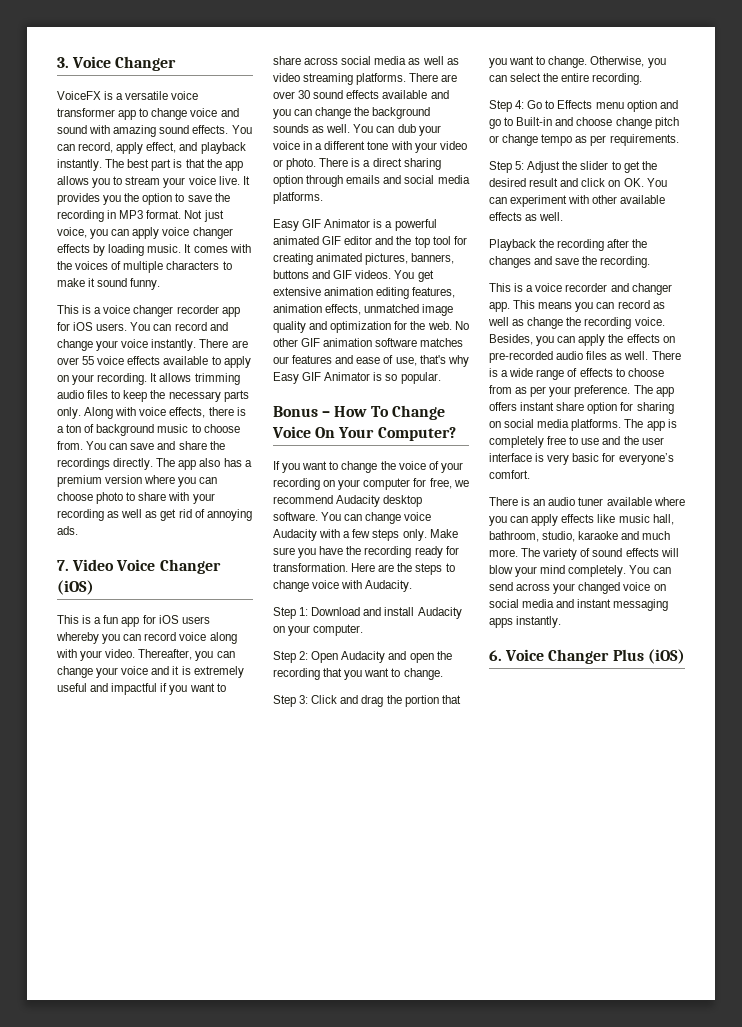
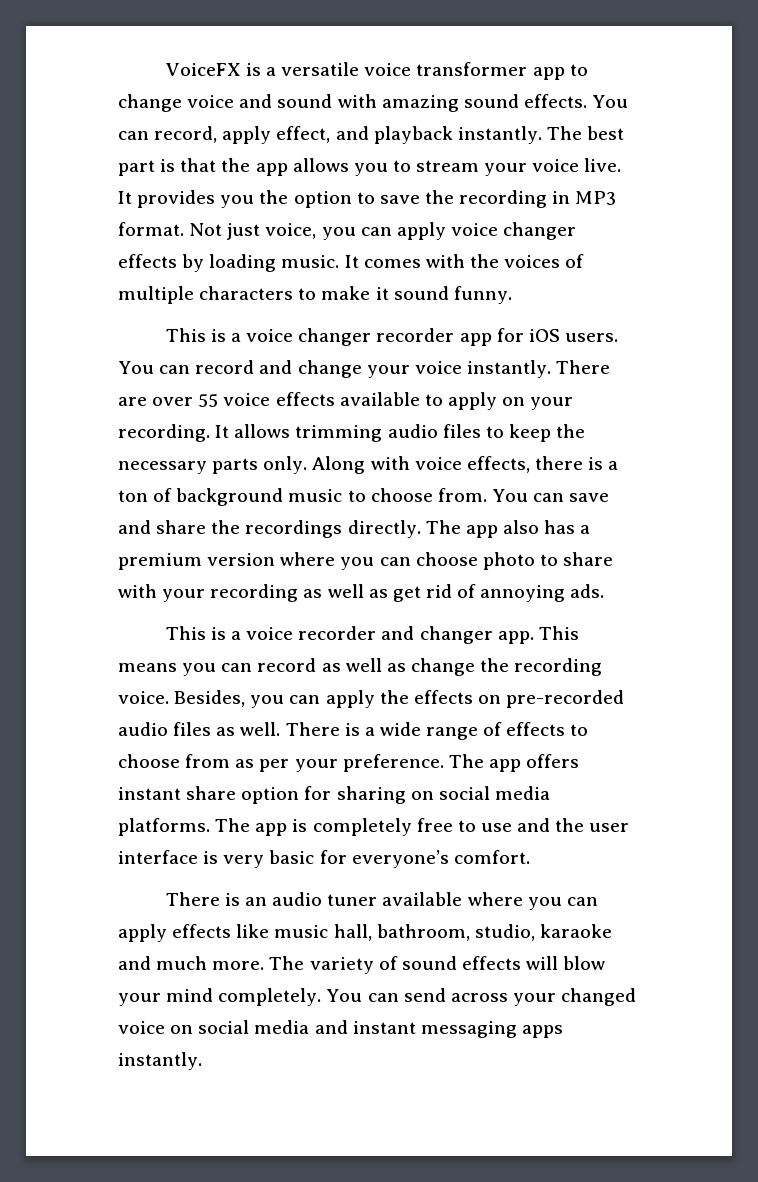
- 3. Voice Changer
- 7. Video Voice Changer (iOS)
- This is a fun app for iOS users whereby you can record voice along with your video. Thereafter, you can change your voice and it is extremely useful and impactful if you want to share across social media as well as video streaming platforms. There are over 30 sound effects available and you can change the background sounds as well. You can dub your voice in a different tone with your video or photo. There is a direct sharing option through emails and social media platforms.
- Easy GIF Animator is a powerful animated GIF editor and the top tool for creating animated pictures, banners, buttons and GIF videos. You get extensive animation editing features, animation effects, unmatched image quality and optimization for the web. No other GIF animation software matches our features and ease of use, that's why Easy GIF Animator is so popular.
- Bonus – How To Change Voice On Your Computer?
- If you want to change the voice of your recording on your computer for free, we recommend Audacity desktop software. You can change voice Audacity with a few steps only. Make sure you have the recording ready for transformation. Here are the steps to change voice with Audacity.
- Step 1: Download and install Audacity on your computer.
- Step 2: Open Audacity and open the recording that you want to change.
- Step 3: Click and drag the portion that you want to change. Otherwise, you can select the entire recording.
- Step 4: Go to Effects menu option and go to Built-in and choose change pitch or change tempo as per requirements.
- Step 5: Adjust the slider to get the desired result and click on OK. You can experiment with other available effects as well.
- Playback the recording after the changes and save the recording.
- 6. Voice Changer Plus (iOS)

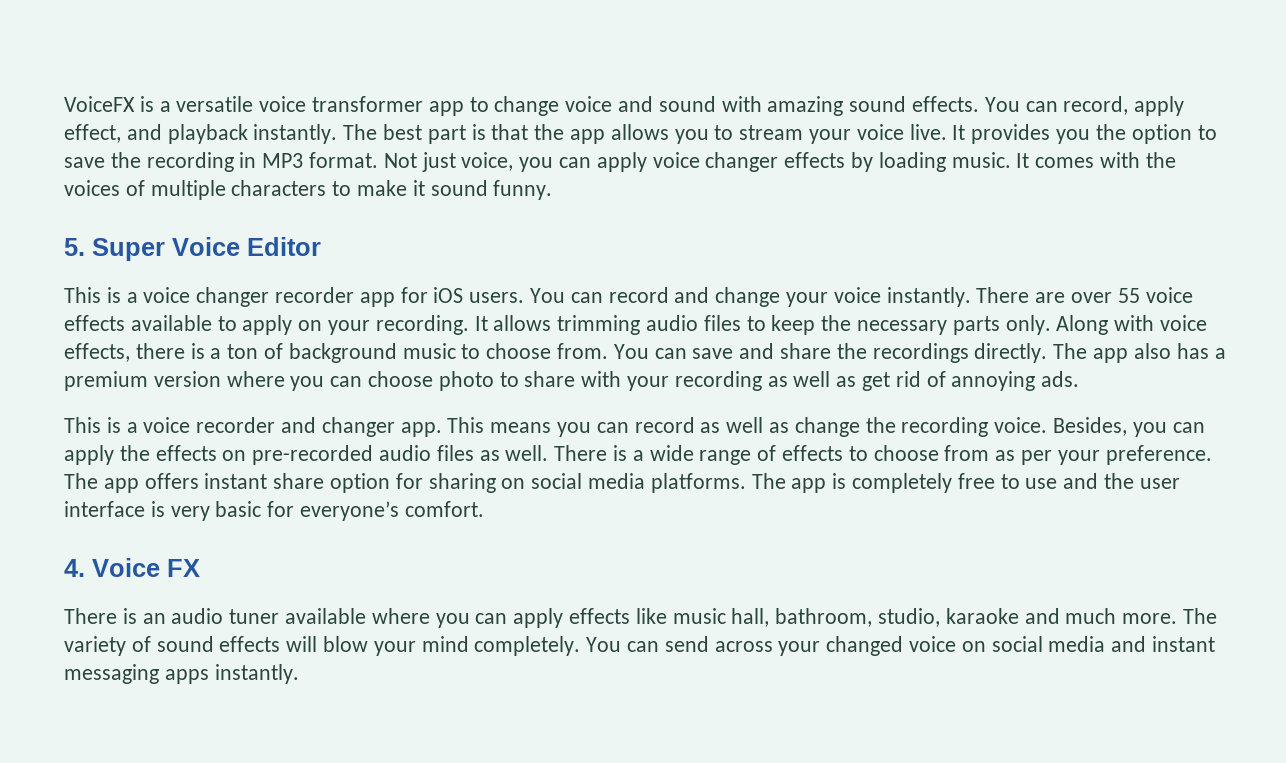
+ 5. Super Voice Editor
+ 4. Voice FX

